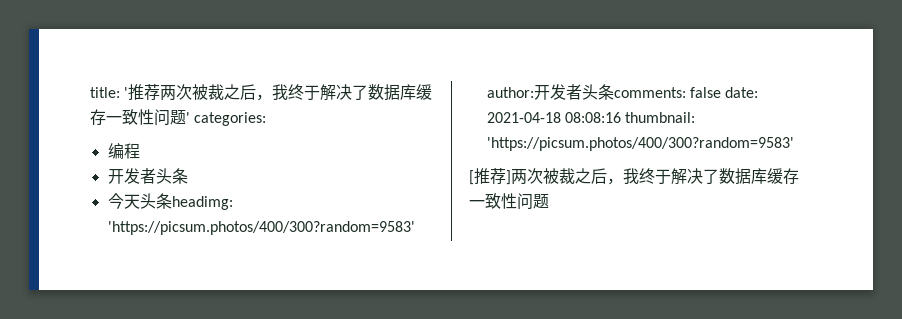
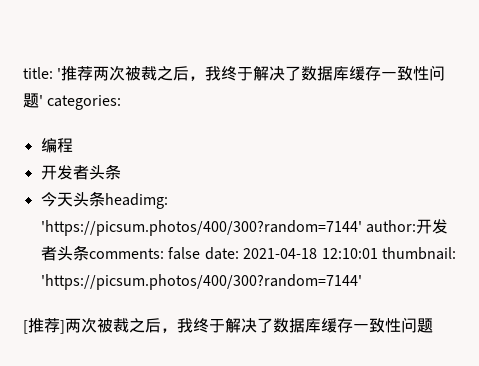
- 今天头条headimg: 'https://picsum.photos/400/300?random=9583' author:开发者头条comments: false date: 2021-04-18 08:08:16 thumbnail: 'https://picsum.photos/400/300?random=9583'
+ 今天头条headimg: 'https://picsum.photos/400/300?random=7144' author:开发者头条comments: false date: 2021-04-18 12:10:01 thumbnail: 'https://picsum.photos/400/300?random=7144'

